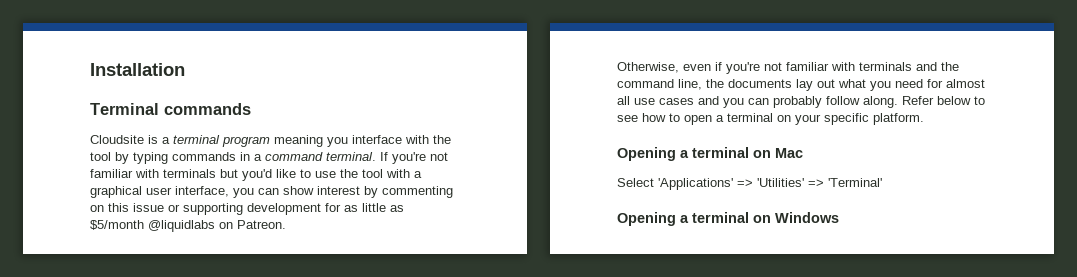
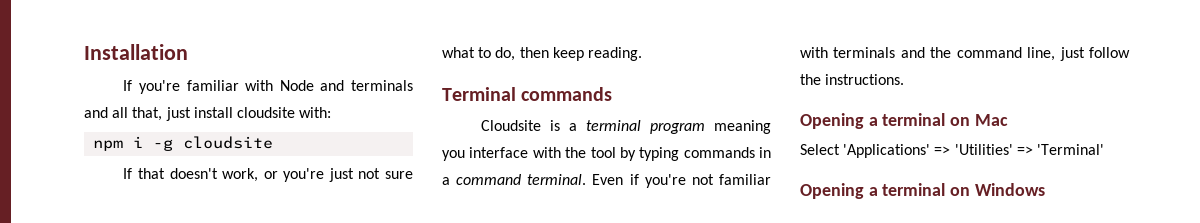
+ If you're familiar with Node and terminals and all that, just install cloudsite with:
+ npm i -g cloudsite
+ If that doesn't work, or you're just not sure what to do, then keep reading.
- If you're not familiar with terminals but you'd like to use the tool with a graphical user interface, you can show interest by commenting on this issue or supporting development for as little as $5/month @liquidlabs on Patreon.
- Otherwise, even if you're not familiar with terminals and the command line, the documents lay out what you need for almost all use cases and you can probably follow along. Refer below to see how to open a terminal on your specific platform.
+ Even if you're not familiar with terminals and the command line, just follow the instructions.

